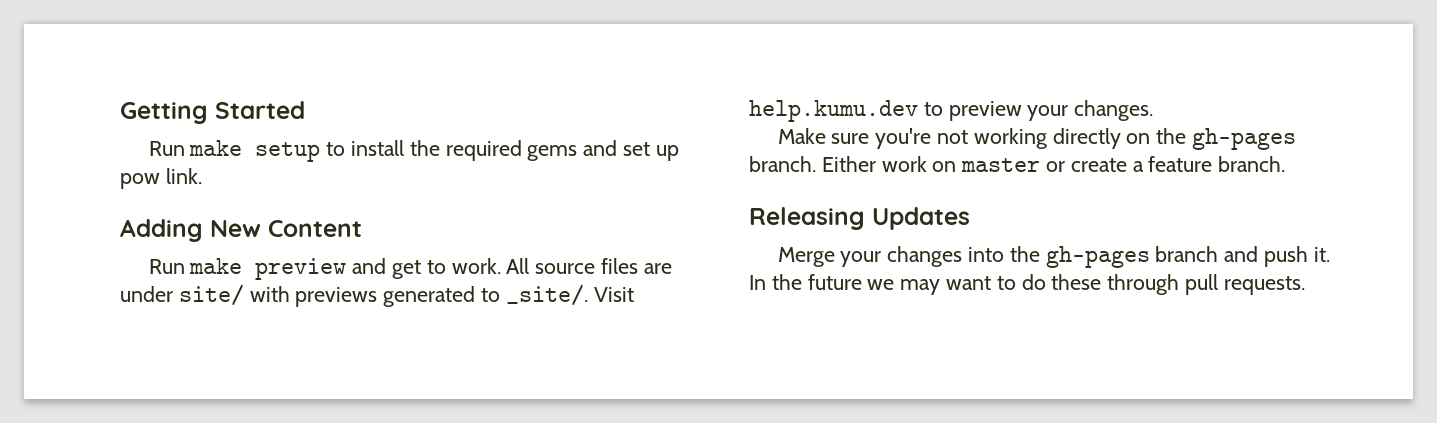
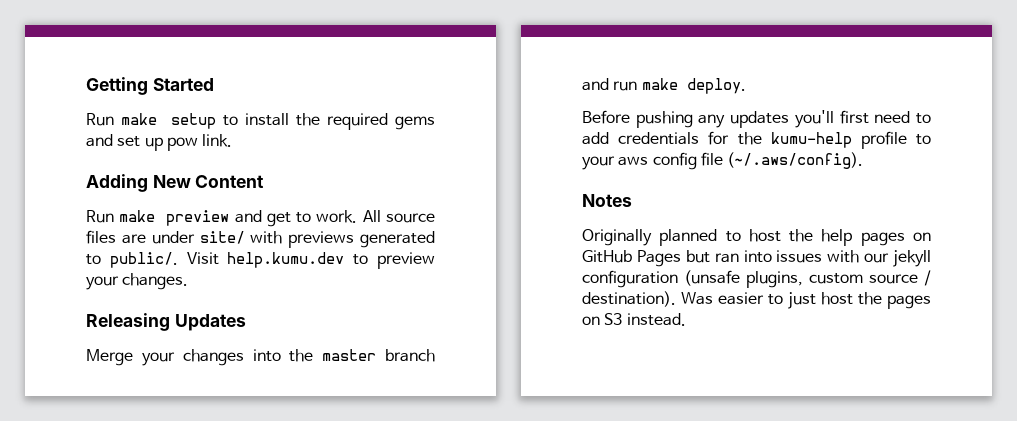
- All source files are under site/ with previews generated to _site/.
+ All source files are under site/ with previews generated to public/.
- Make sure you're not working directly on the gh-pages branch. Either work on master or create a feature branch.
- Merge your changes into the gh-pages branch and push it. In the future we may want to do these through pull requests.
+ Merge your changes into the master branch and run make deploy.
+ Before pushing any updates you'll first need to add credentials for the kumu-help profile to your aws config file (~/.aws/config).
+ Notes
+ Originally planned to host the help pages on GitHub Pages but ran into issues with our jekyll configuration (unsafe plugins, custom source / destination). Was easier to just host the pages on S3 instead.

